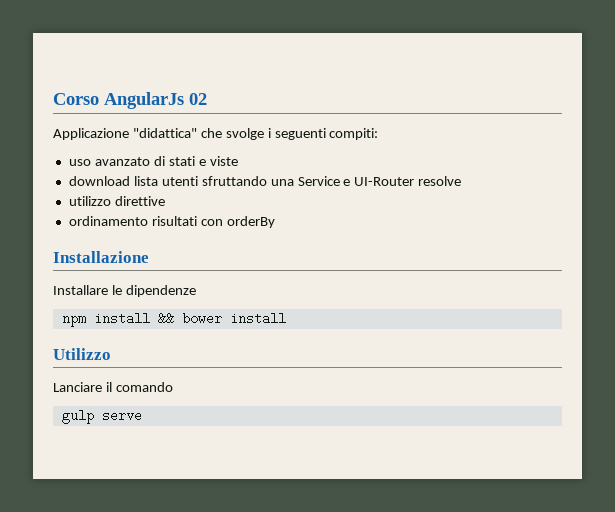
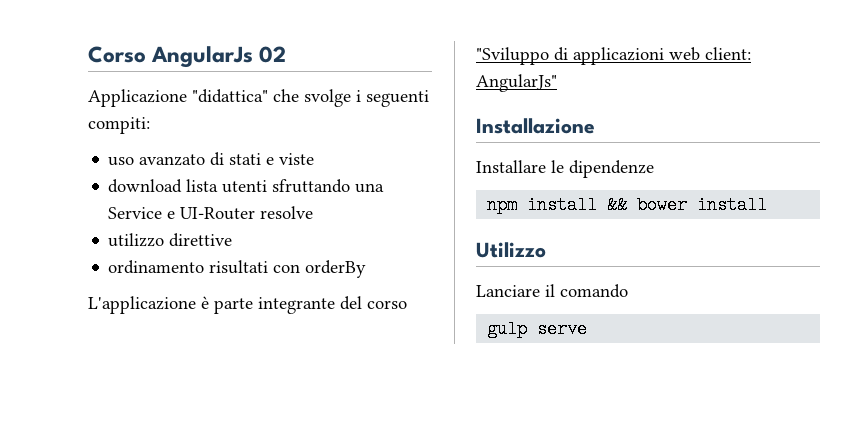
+ L'applicazione è parte integrante del corso "Sviluppo di applicazioni web client: AngularJs"

